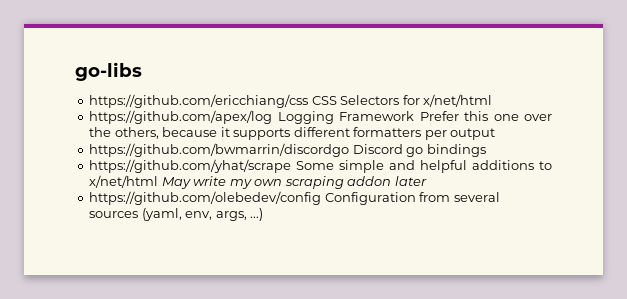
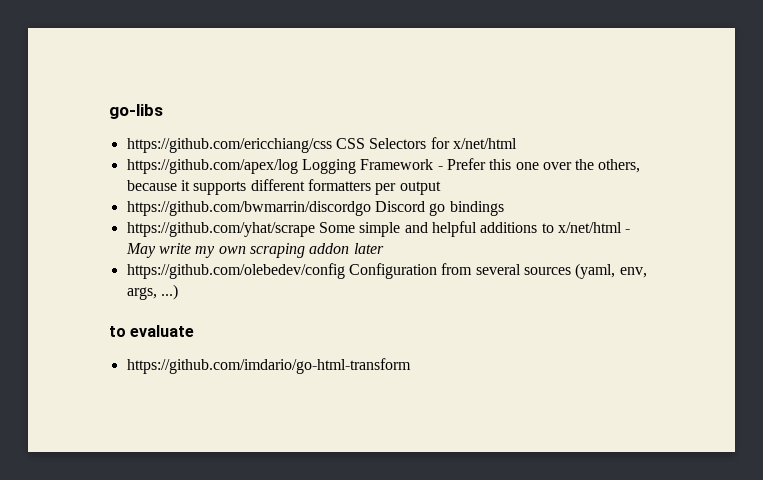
- https://github.com/apex/log Logging Framework Prefer this one over the others, because it supports different formatters per output
+ https://github.com/apex/log Logging Framework - Prefer this one over the others, because it supports different formatters per output
- https://github.com/yhat/scrape Some simple and helpful additions to x/net/html May write my own scraping addon later
+ https://github.com/yhat/scrape Some simple and helpful additions to x/net/html - May write my own scraping addon later
+ to evaluate
+ https://github.com/imdario/go-html-transform

